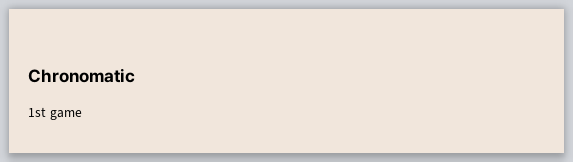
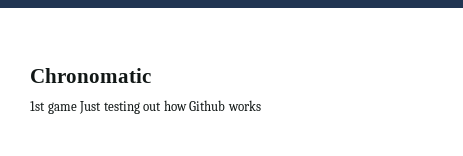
- 1st game
+ 1st game Just testing out how Github works

